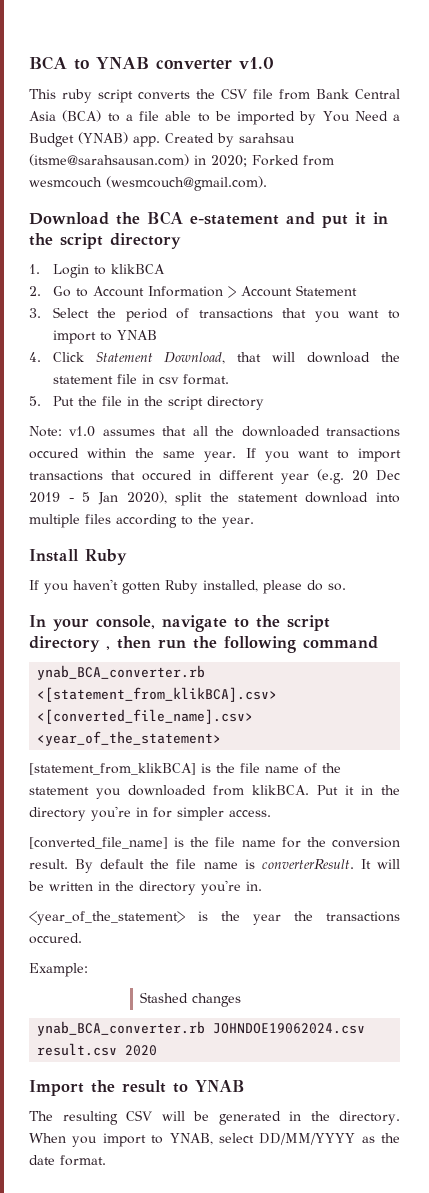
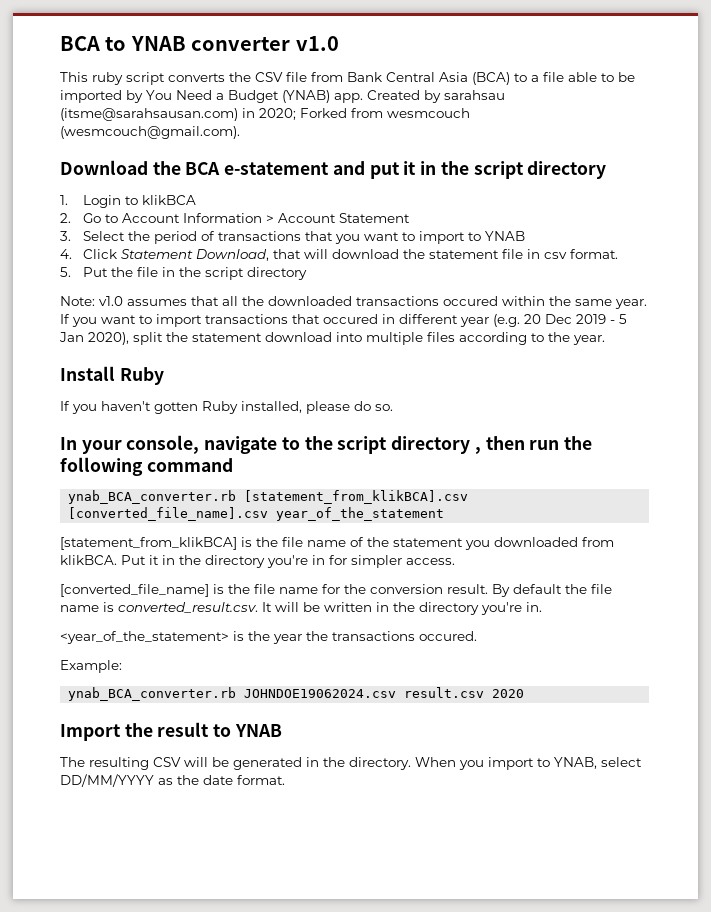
- ynab_BCA_converter.rb <[statement_from_klikBCA].csv> <[converted_file_name].csv> <year_of_the_statement>
+ ynab_BCA_converter.rb [statement_from_klikBCA].csv [converted_file_name].csv year_of_the_statement
- By default the file name is converterResult. It will be written in the directory you're in.
+ By default the file name is converted_result.csv. It will be written in the directory you're in.
- Stashed changes

